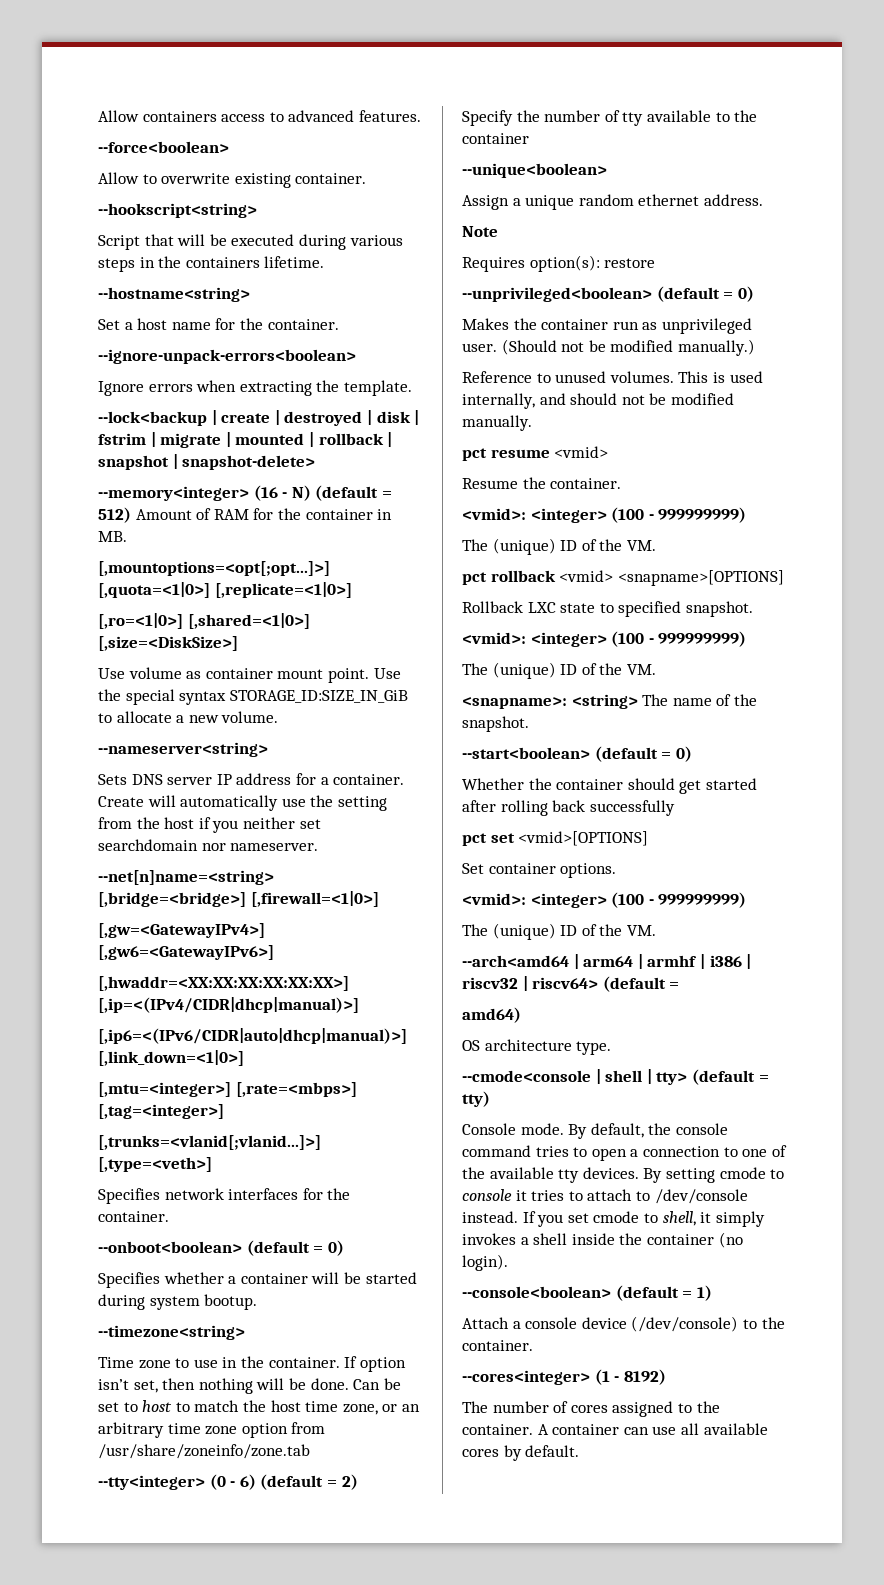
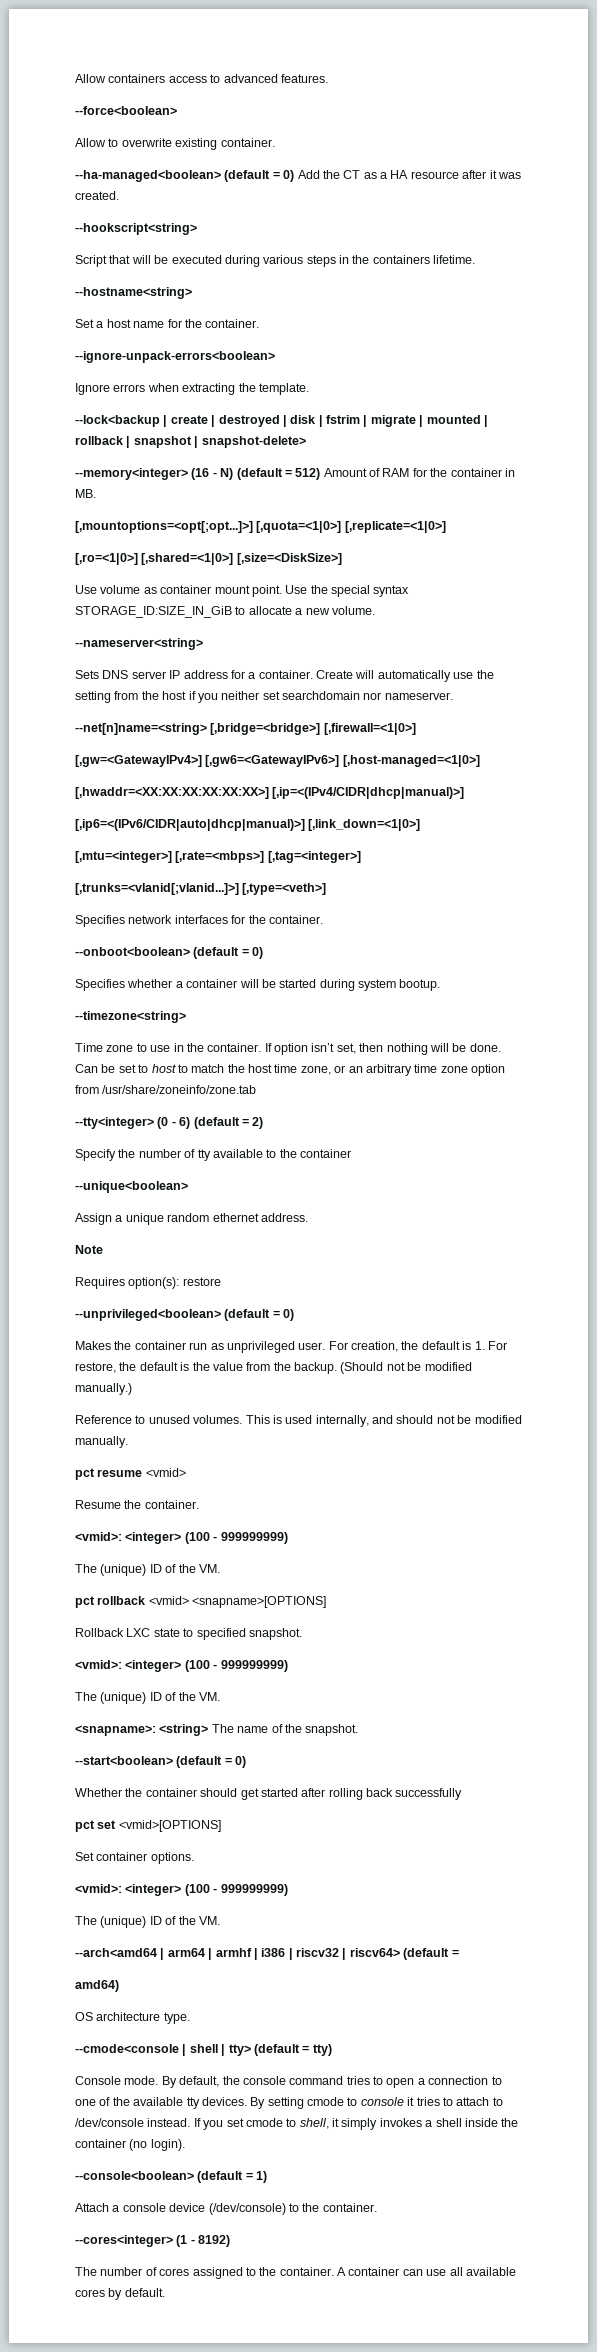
+ --ha-managed<boolean> (default = 0) Add the CT as a HA resource after it was created.
- [,gw=<GatewayIPv4>] [,gw6=<GatewayIPv6>]
+ [,gw=<GatewayIPv4>] [,gw6=<GatewayIPv6>] [,host-managed=<1|0>]
+ For creation, the default is 1. For restore, the default is the value from the backup.

